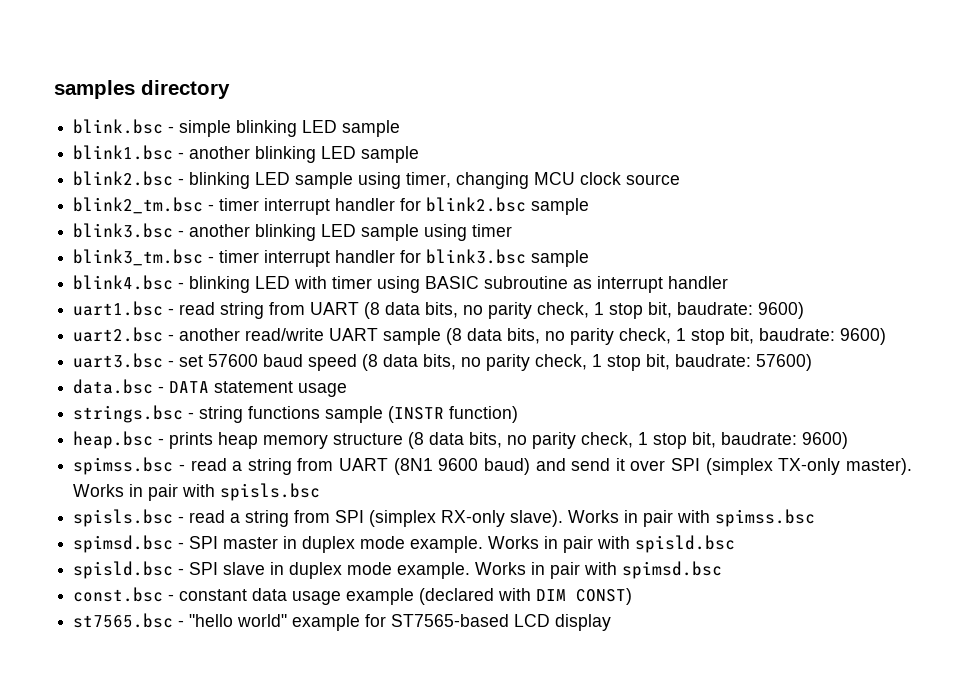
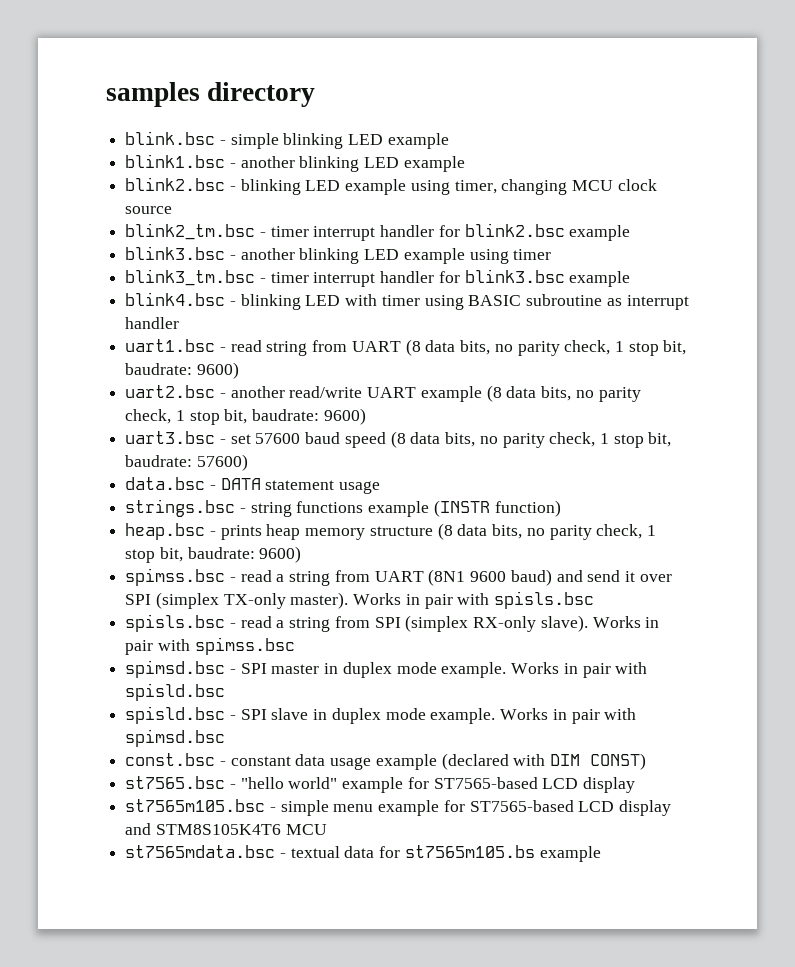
- blink.bsc - simple blinking LED sample
+ blink.bsc - simple blinking LED example
- blink1.bsc - another blinking LED sample
+ blink1.bsc - another blinking LED example
- blink2.bsc - blinking LED sample using timer, changing MCU clock source
+ blink2.bsc - blinking LED example using timer, changing MCU clock source
- blink2_tm.bsc - timer interrupt handler for blink2.bsc sample
+ blink2_tm.bsc - timer interrupt handler for blink2.bsc example
- blink3.bsc - another blinking LED sample using timer
+ blink3.bsc - another blinking LED example using timer
- blink3_tm.bsc - timer interrupt handler for blink3.bsc sample
+ blink3_tm.bsc - timer interrupt handler for blink3.bsc example
- uart2.bsc - another read/write UART sample (8 data bits, no parity check, 1 stop bit, baudrate: 9600)
+ uart2.bsc - another read/write UART example (8 data bits, no parity check, 1 stop bit, baudrate: 9600)
- strings.bsc - string functions sample (INSTR function)
+ strings.bsc - string functions example (INSTR function)
+ st7565m105.bsc - simple menu example for ST7565-based LCD display and STM8S105K4T6 MCU
+ st7565mdata.bsc - textual data for st7565m105.bs example

